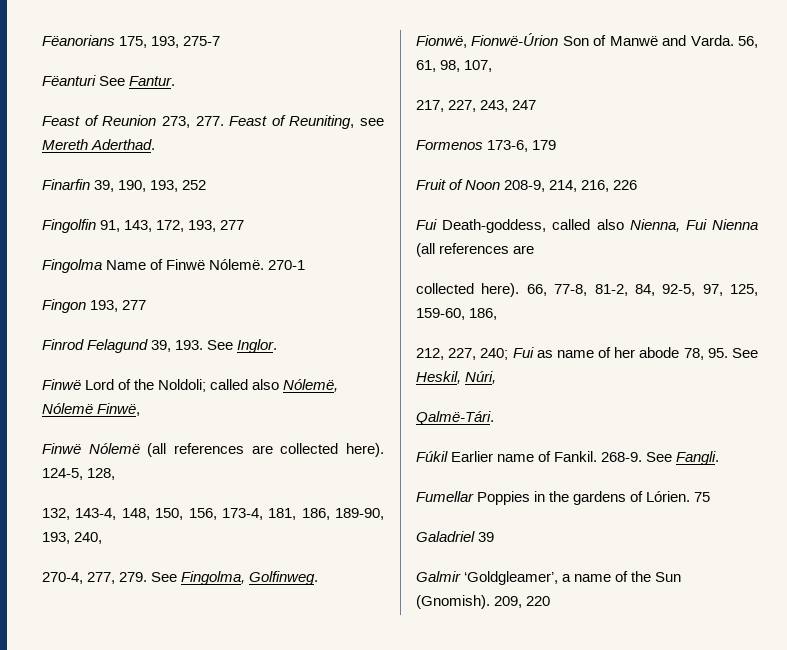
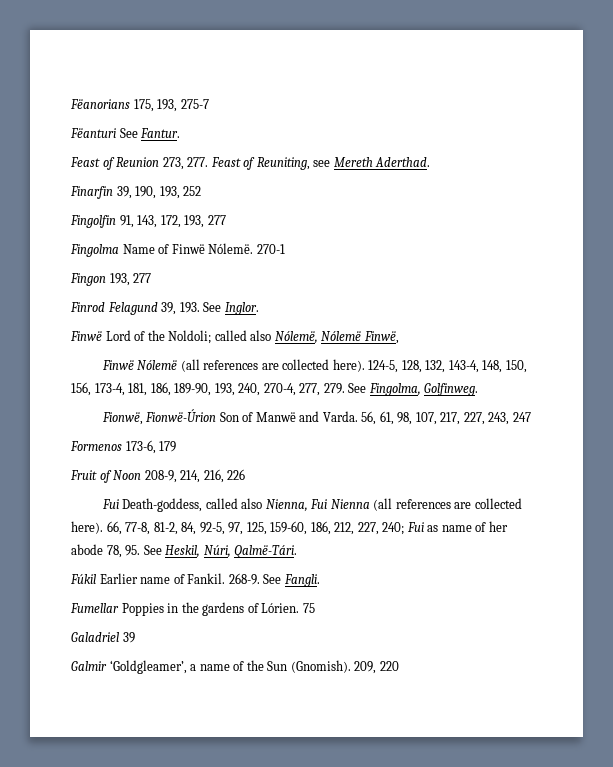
- 124-5, 128,
- 132, 143-4, 148, 150, 156, 173-4, 181, 186, 189-90, 193, 240,
- 270-4, 277, 279. See Fingolma, Golfinweg.
+ 124-5, 128, 132, 143-4, 148, 150, 156, 173-4, 181, 186, 189-90, 193, 240, 270-4, 277, 279. See Fingolma, Golfinweg.
- 56, 61, 98, 107,
- 217, 227, 243, 247
+ 56, 61, 98, 107, 217, 227, 243, 247
- Fui Death-goddess, called also Nienna, Fui Nienna (all references are
- collected here).
+ Fui Death-goddess, called also Nienna, Fui Nienna (all references are collected here).
- 66, 77-8, 81-2, 84, 92-5, 97, 125, 159-60, 186,
- 212, 227, 240; Fui as name of her abode 78, 95. See Heskil, Núri,
- Qalmë-Tári.
+ 66, 77-8, 81-2, 84, 92-5, 97, 125, 159-60, 186, 212, 227, 240; Fui as name of her abode 78, 95. See Heskil, Núri, Qalmë-Tári.

